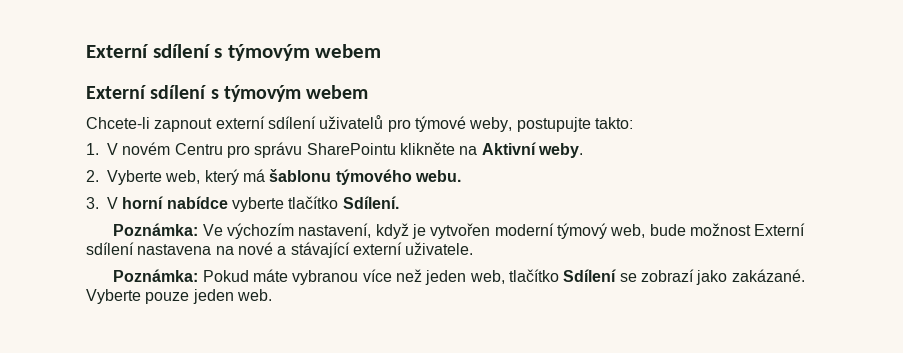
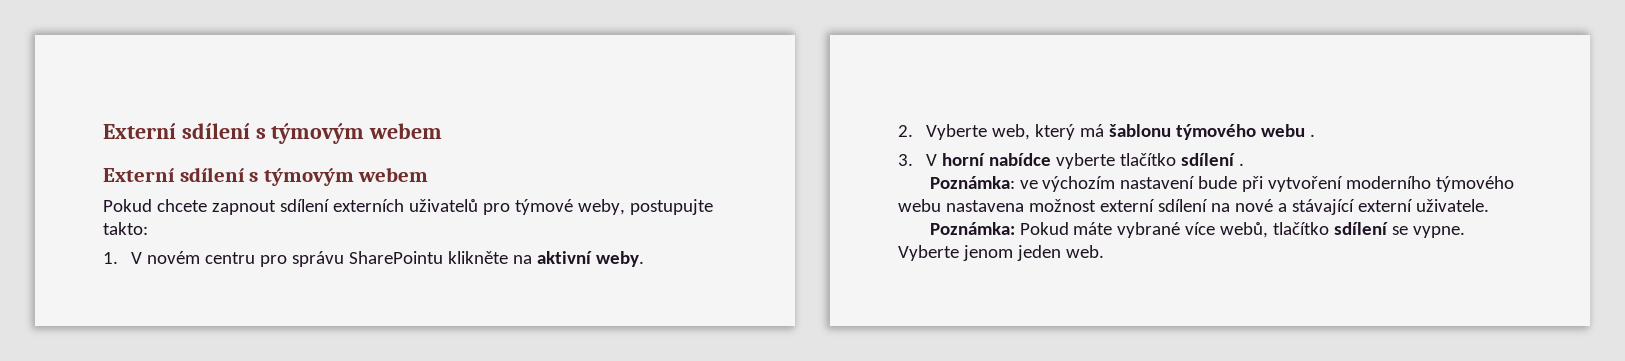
- Chcete-li zapnout externí sdílení uživatelů pro týmové weby, postupujte takto:
+ Pokud chcete zapnout sdílení externích uživatelů pro týmové weby, postupujte takto:
- 1. V novém Centru pro správu SharePointu klikněte na Aktivní weby.
+ 1. V novém centru pro správu SharePointu klikněte na aktivní weby.
- 2. Vyberte web, který má šablonu týmového webu.
+ 2. Vyberte web, který má šablonu týmového webu .
- 3. V horní nabídce vyberte tlačítko Sdílení.
- Poznámka: Ve výchozím nastavení, když je vytvořen moderní týmový web, bude možnost Externí sdílení nastavena na nové a stávající externí uživatele.
+ 3. V horní nabídce vyberte tlačítko sdílení .
+ Poznámka: ve výchozím nastavení bude při vytvoření moderního týmového webu nastavena možnost externí sdílení na nové a stávající externí uživatele.
- Poznámka: Pokud máte vybranou více než jeden web, tlačítko Sdílení se zobrazí jako zakázané. Vyberte pouze jeden web.
+ Poznámka: Pokud máte vybrané více webů, tlačítko sdílení se vypne. Vyberte jenom jeden web.

